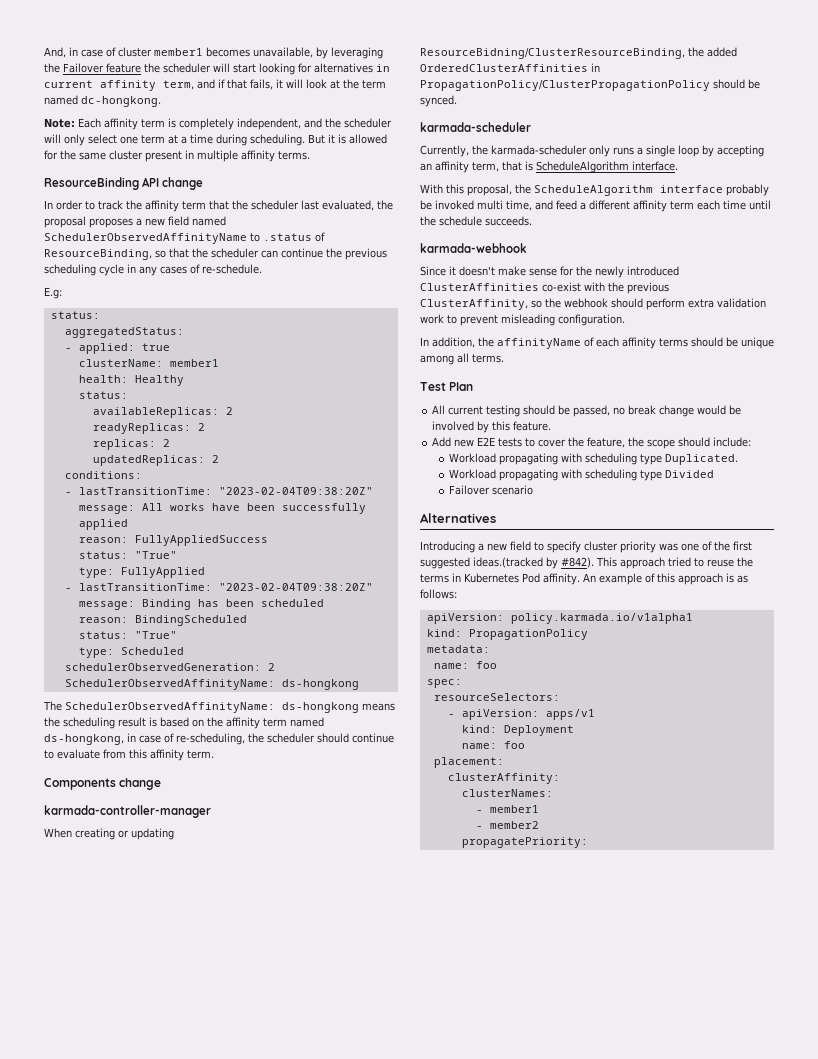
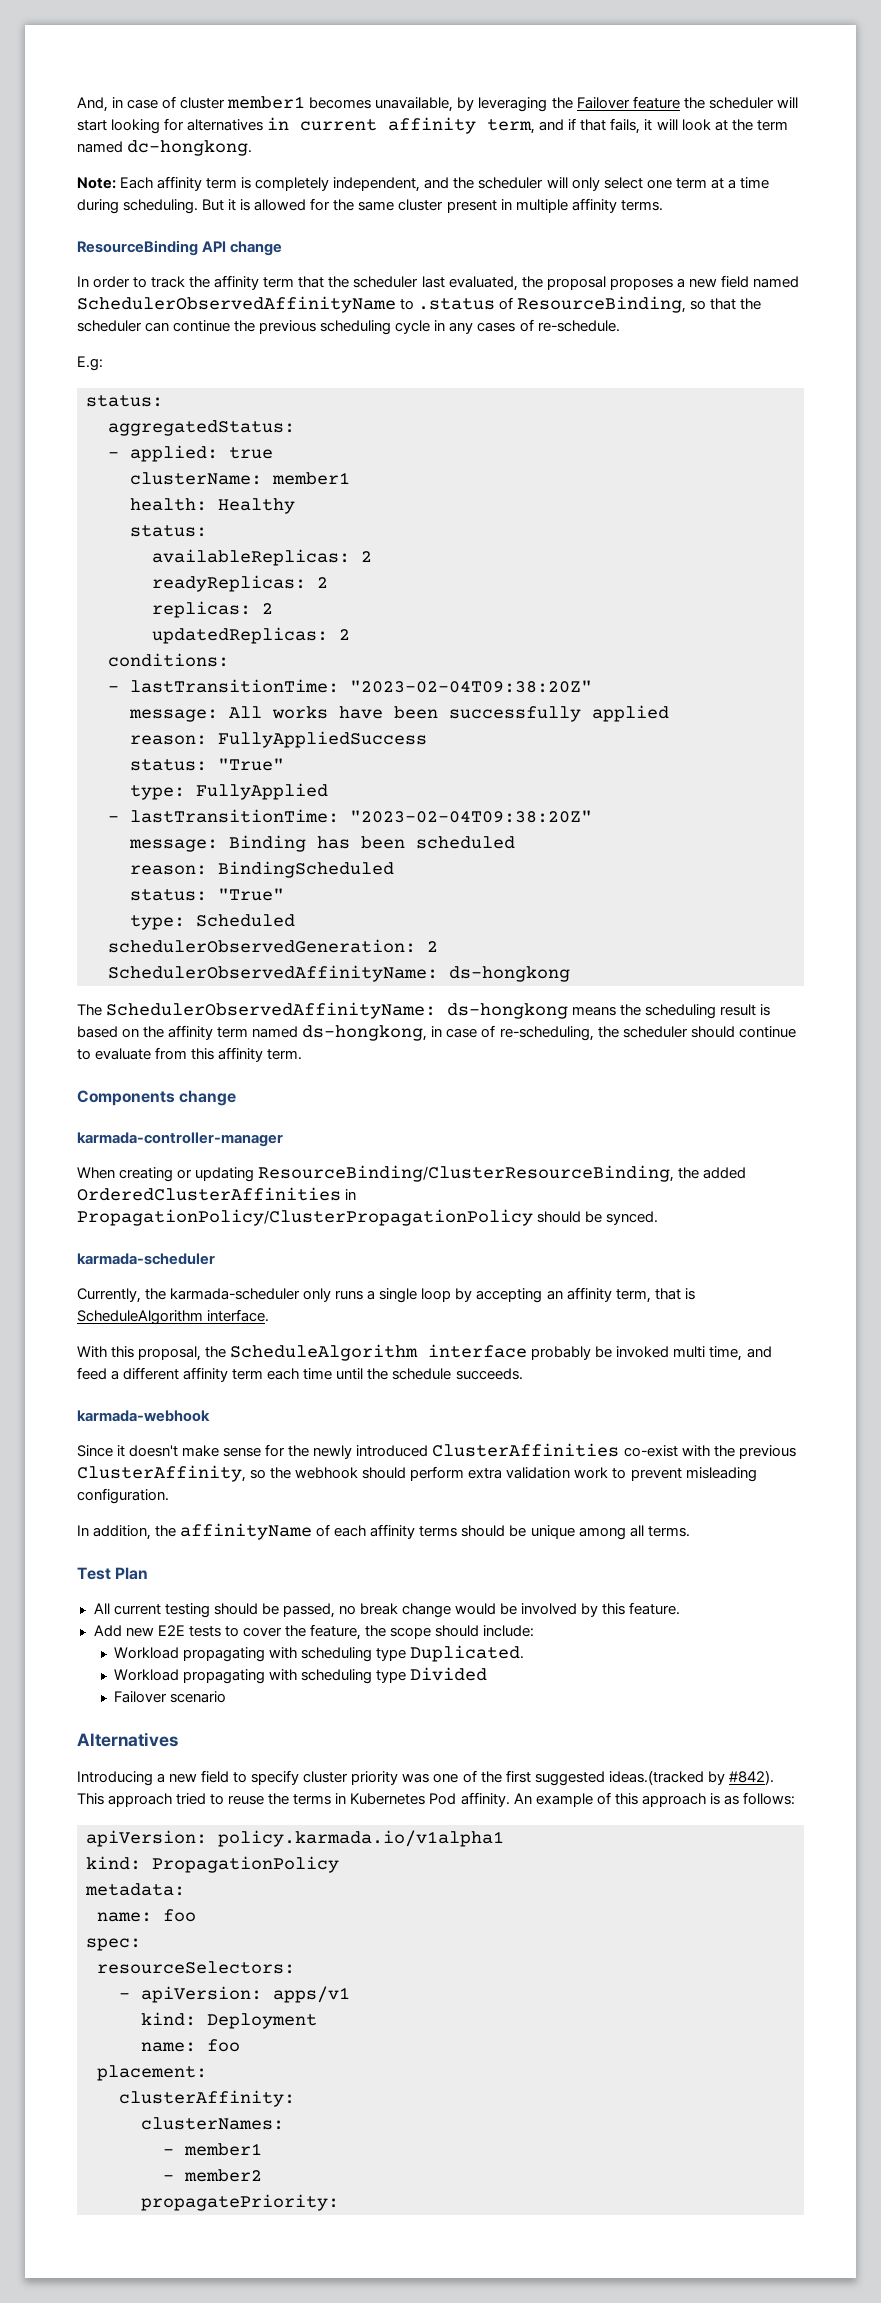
- When creating or updating ResourceBidning/ClusterResourceBinding, the added OrderedClusterAffinities in PropagationPolicy/ClusterPropagationPolicy should be synced.
+ When creating or updating ResourceBinding/ClusterResourceBinding, the added OrderedClusterAffinities in PropagationPolicy/ClusterPropagationPolicy should be synced.

